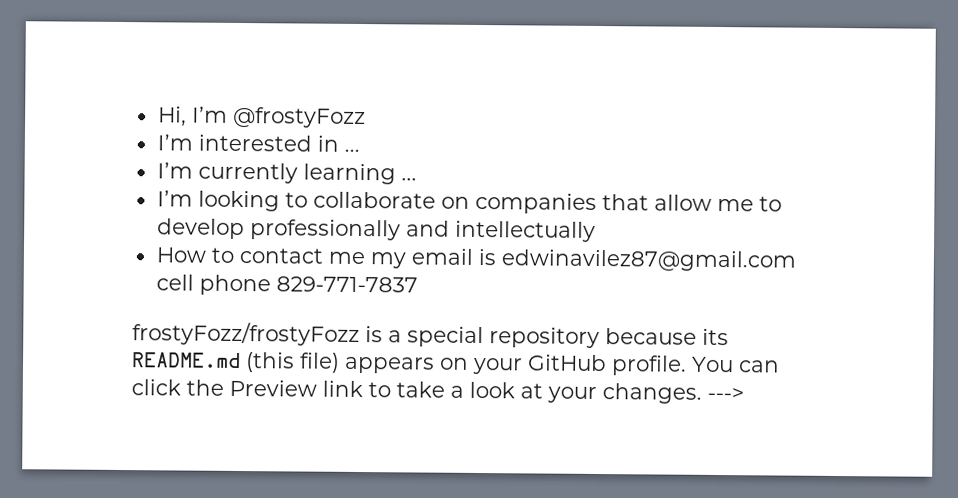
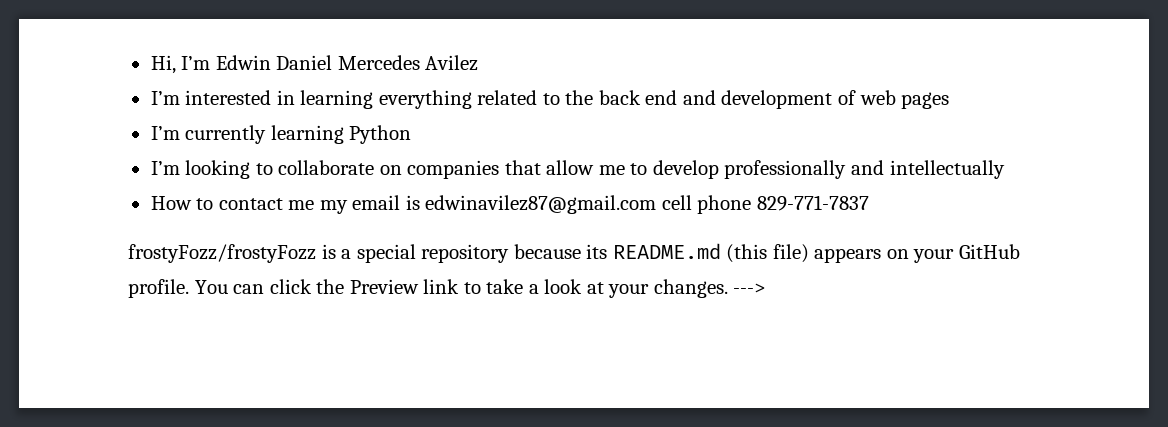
- Hi, I’m @frostyFozz
+ Hi, I’m Edwin Daniel Mercedes Avilez
- I’m interested in ...
+ I’m interested in learning everything related to the back end and development of web pages
- I’m currently learning ...
+ I’m currently learning Python

